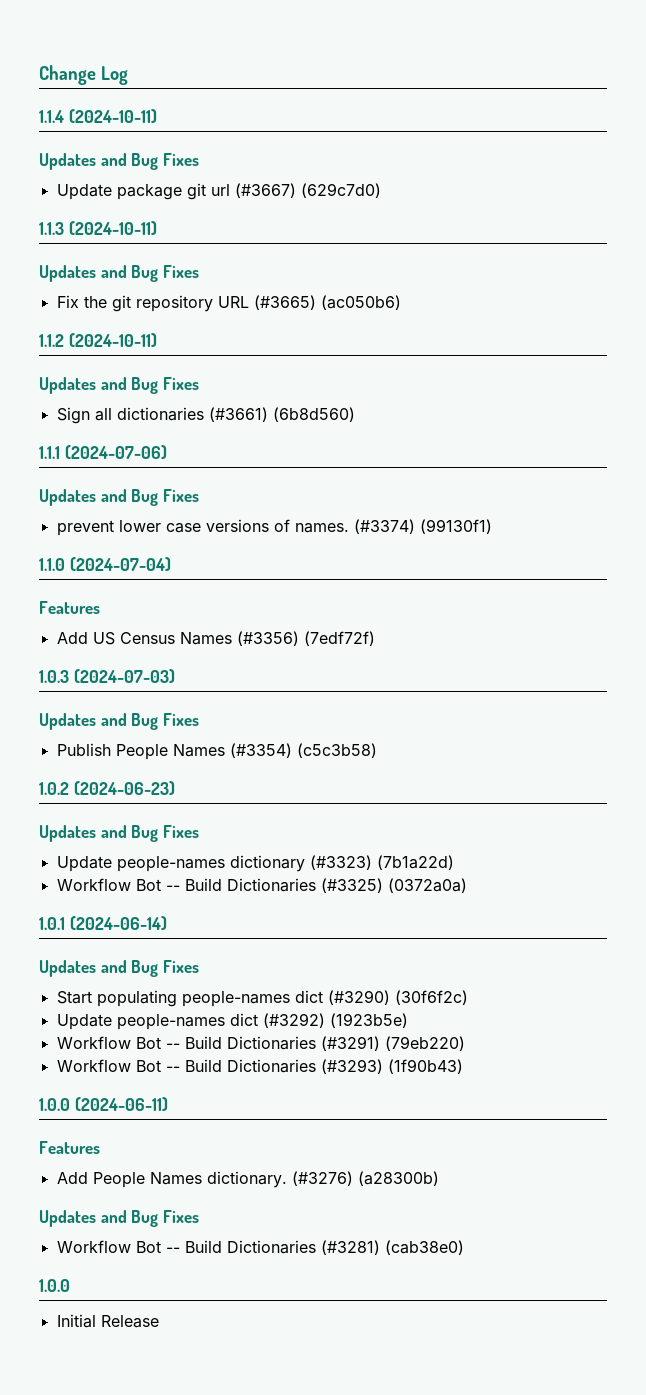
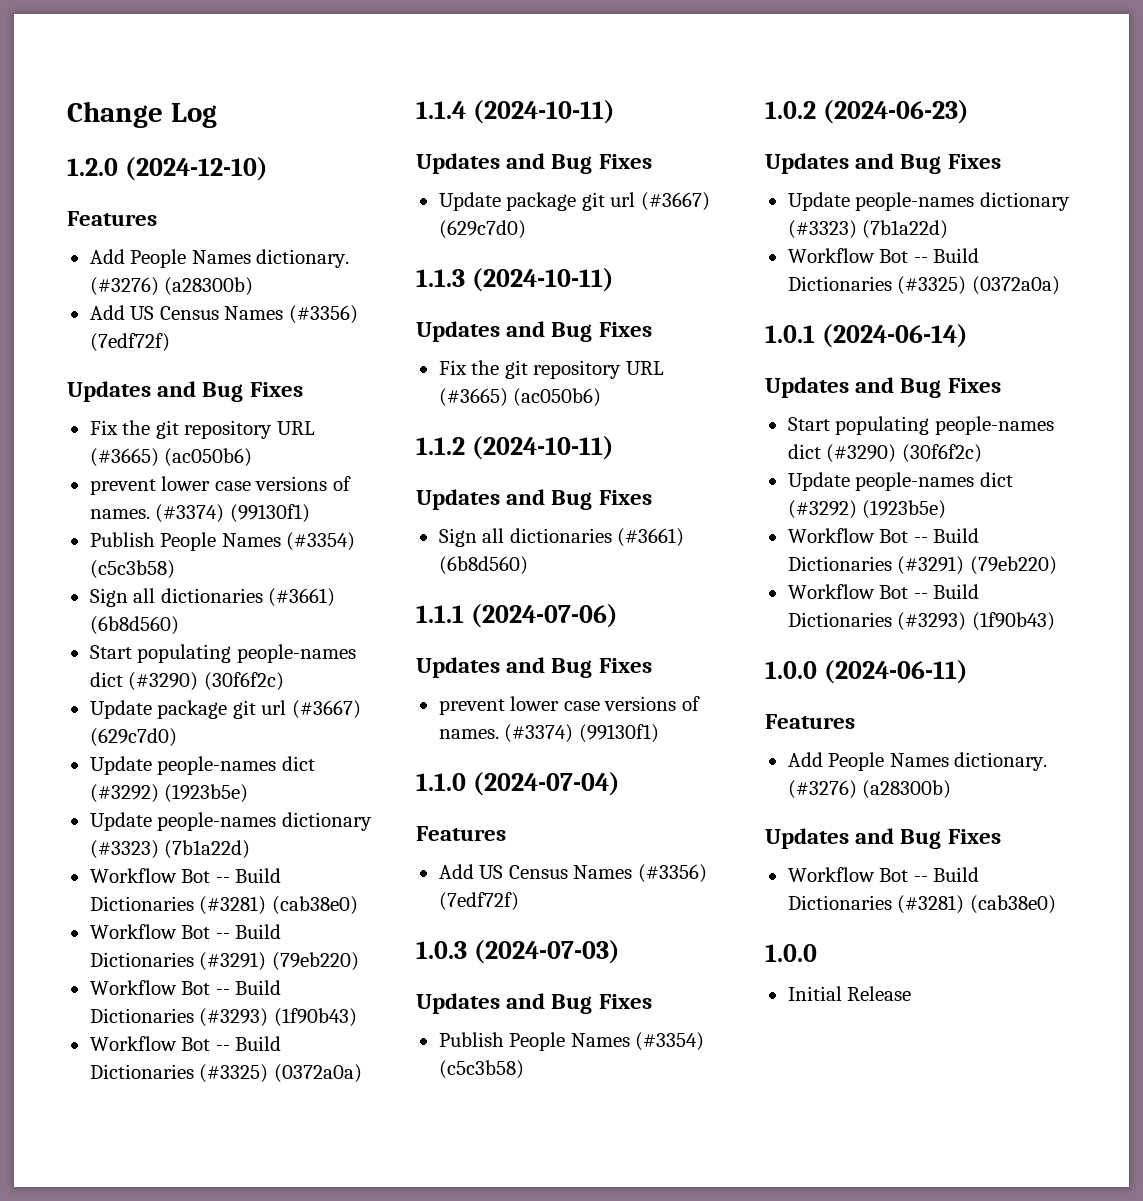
+ 1.2.0 (2024-12-10)
+ Features
+ Add People Names dictionary. (#3276) (a28300b)
+ Add US Census Names (#3356) (7edf72f)
+ Updates and Bug Fixes
+ Fix the git repository URL (#3665) (ac050b6)
+ prevent lower case versions of names. (#3374) (99130f1)
+ Publish People Names (#3354) (c5c3b58)
+ Sign all dictionaries (#3661) (6b8d560)
+ Start populating people-names dict (#3290) (30f6f2c)
+ Update package git url (#3667) (629c7d0)
+ Update people-names dict (#3292) (1923b5e)
+ Update people-names dictionary (#3323) (7b1a22d)
+ Workflow Bot -- Build Dictionaries (#3281) (cab38e0)
+ Workflow Bot -- Build Dictionaries (#3291) (79eb220)
+ Workflow Bot -- Build Dictionaries (#3293) (1f90b43)
+ Workflow Bot -- Build Dictionaries (#3325) (0372a0a)

